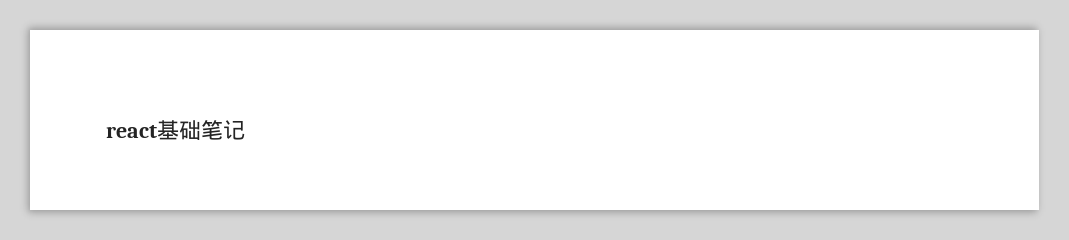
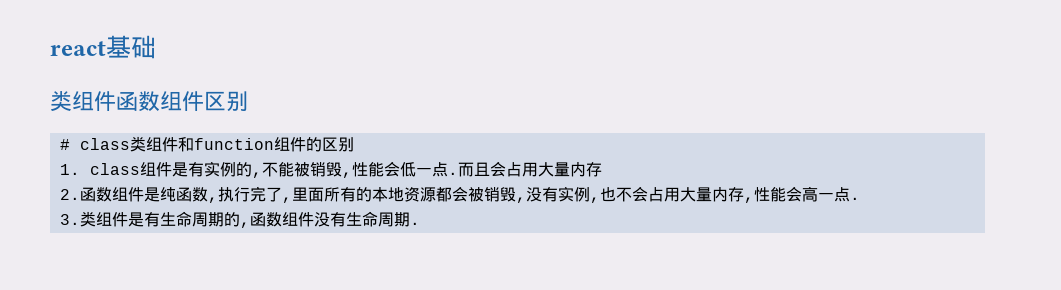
- react基础笔记
+ react基础
+ 类组件函数组件区别
+ # class类组件和function组件的区别
+ 1. class组件是有实例的,不能被销毁,性能会低一点.而且会占用大量内存
+ 2.函数组件是纯函数,执行完了,里面所有的本地资源都会被销毁,没有实例,也不会占用大量内存,性能会高一点.
+ 3.类组件是有生命周期的,函数组件没有生命周期.

